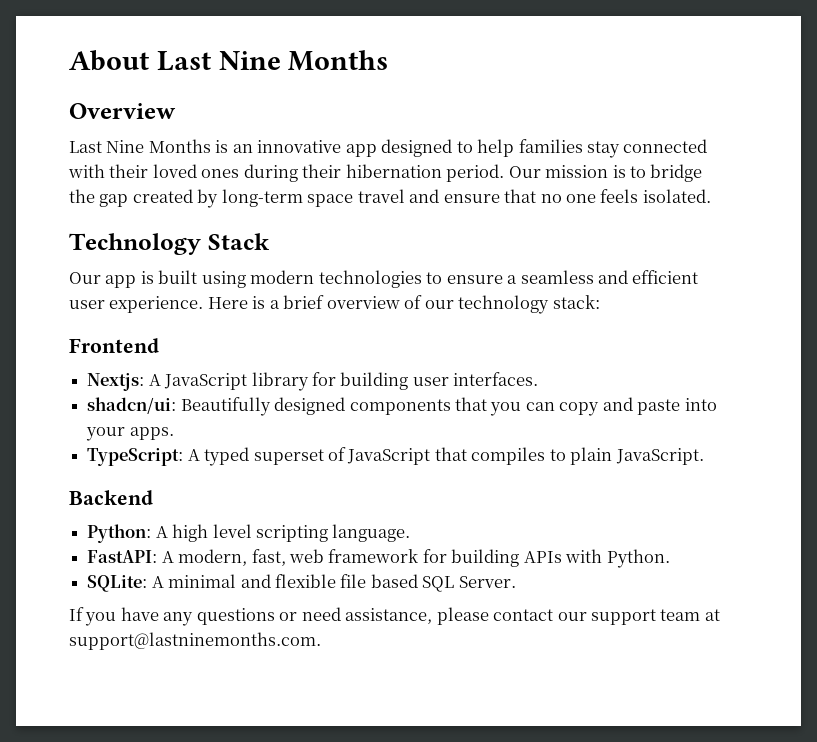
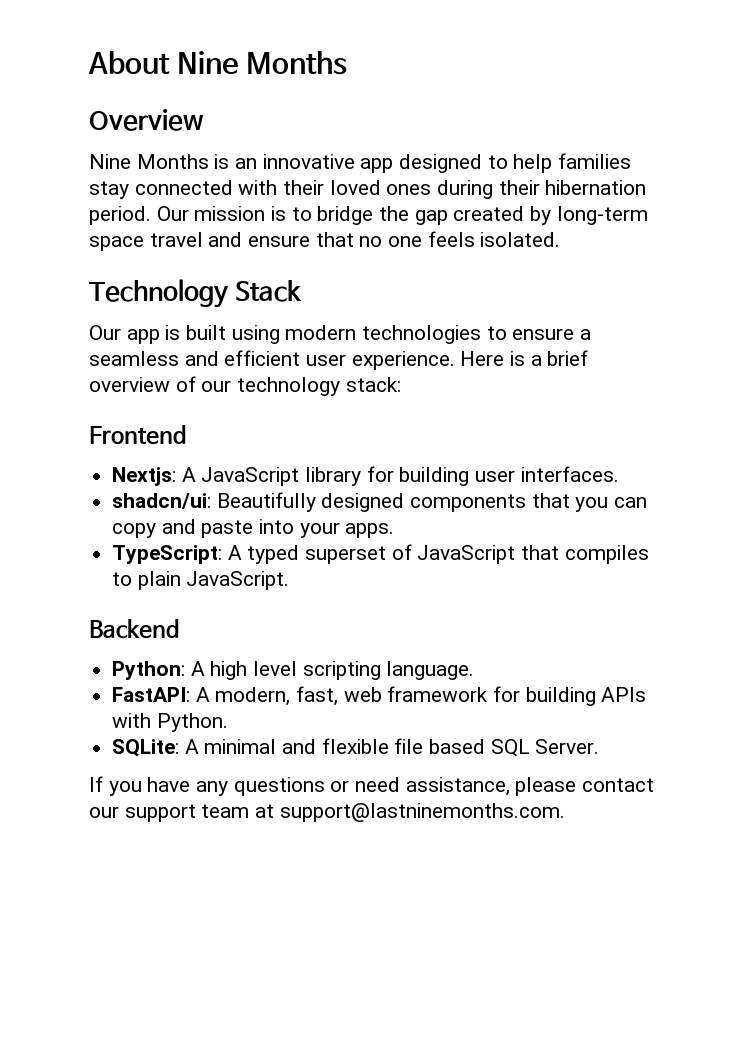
- About Last Nine Months
+ About Nine Months
- Last Nine Months is an innovative app designed to help families stay connected with their loved ones during their hibernation period.
+ Nine Months is an innovative app designed to help families stay connected with their loved ones during their hibernation period.

